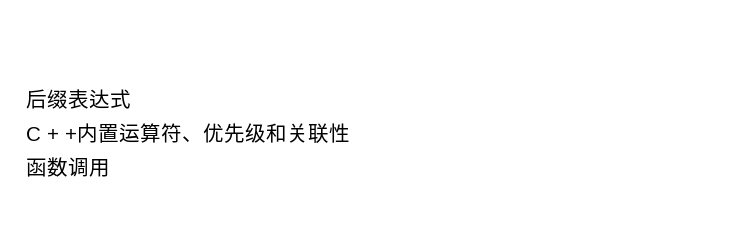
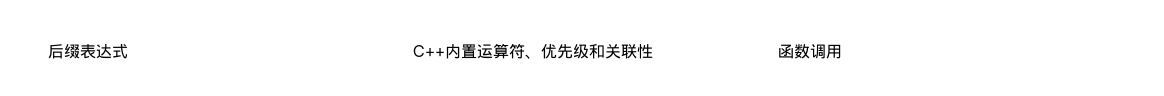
- C + +内置运算符、优先级和关联性
+ C++内置运算符、优先级和关联性

